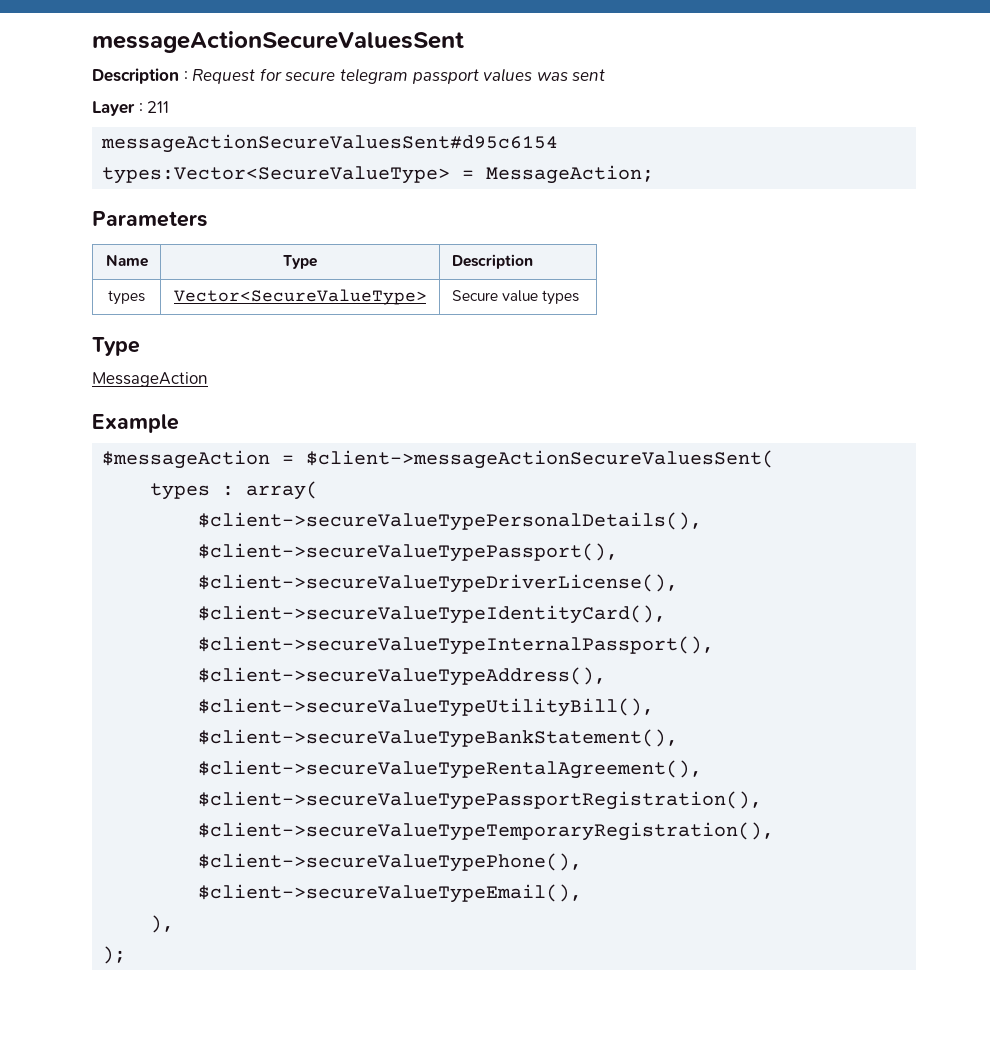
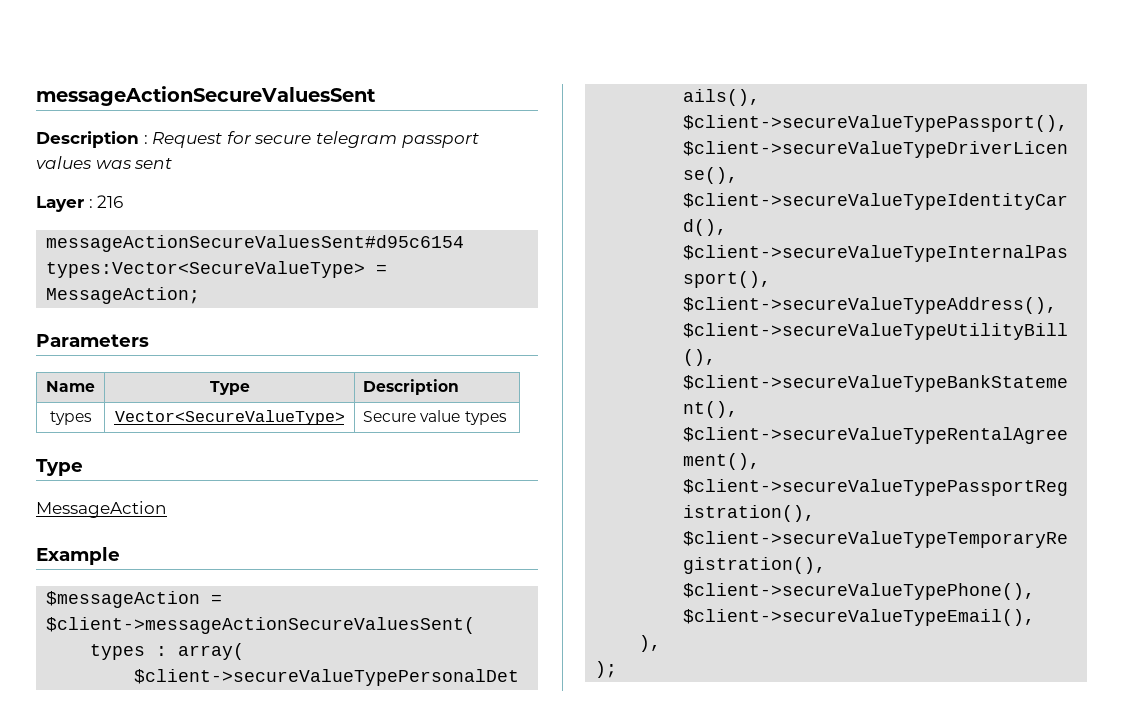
- Layer : 211
+ Layer : 216

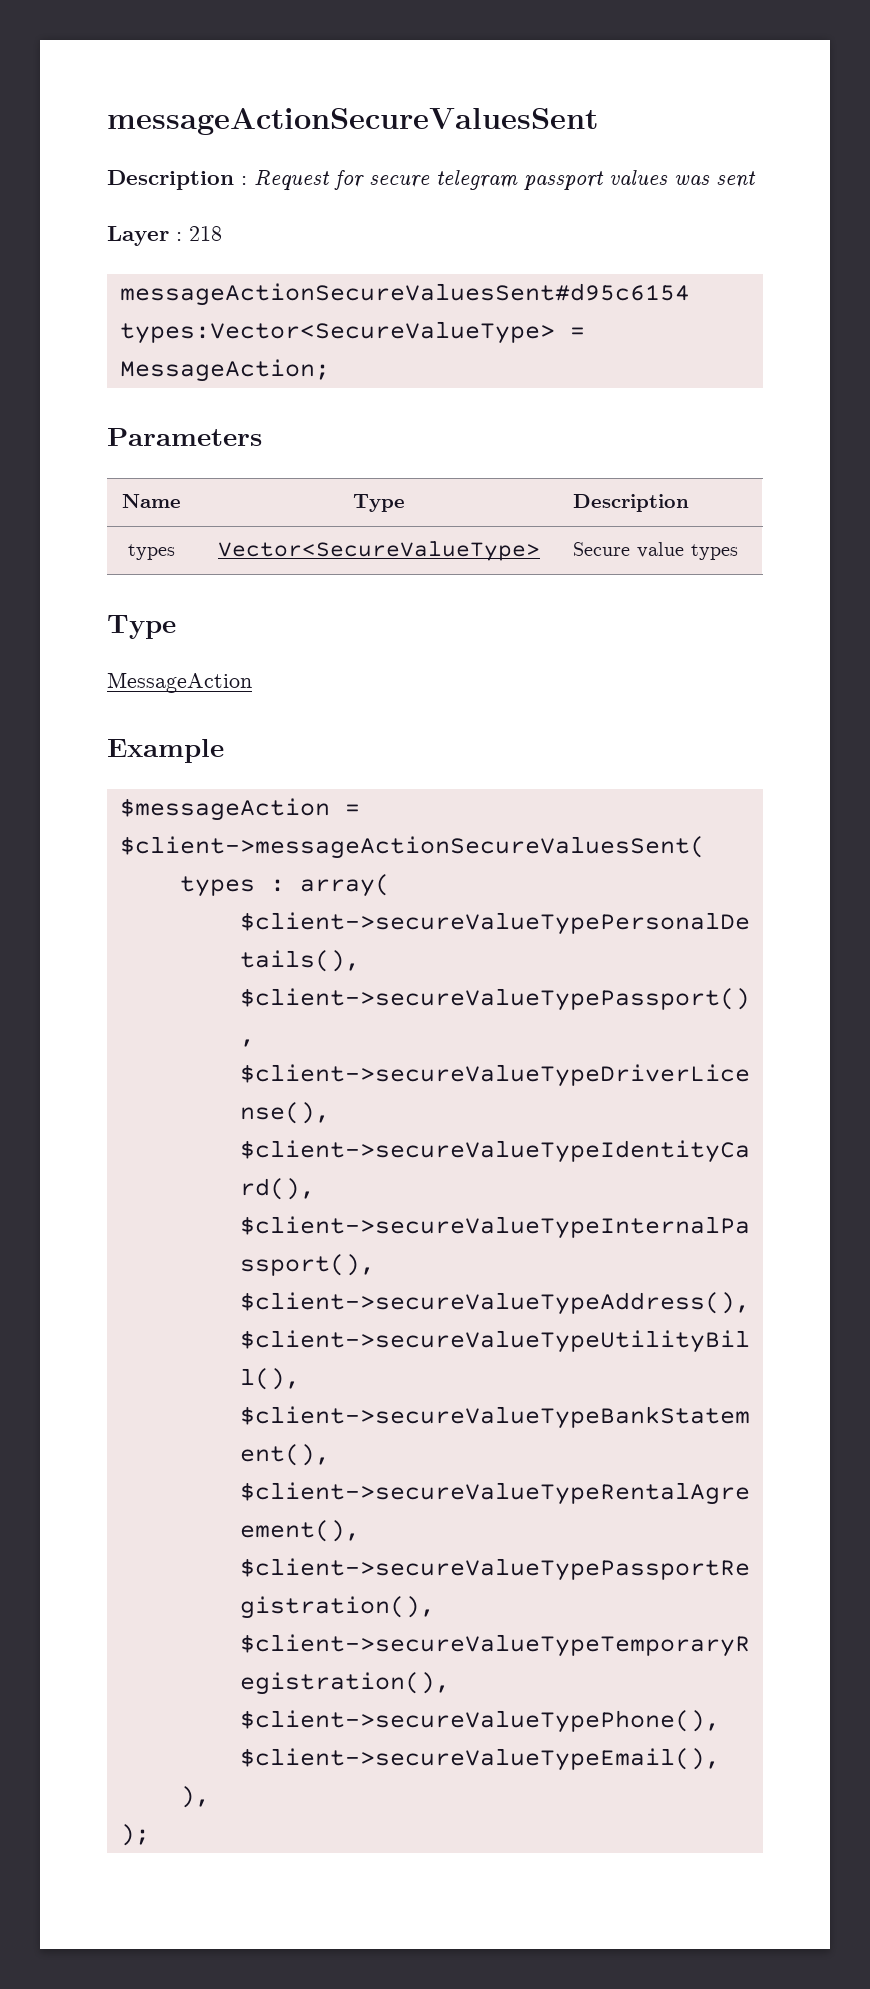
- Layer : 216
+ Layer : 218

